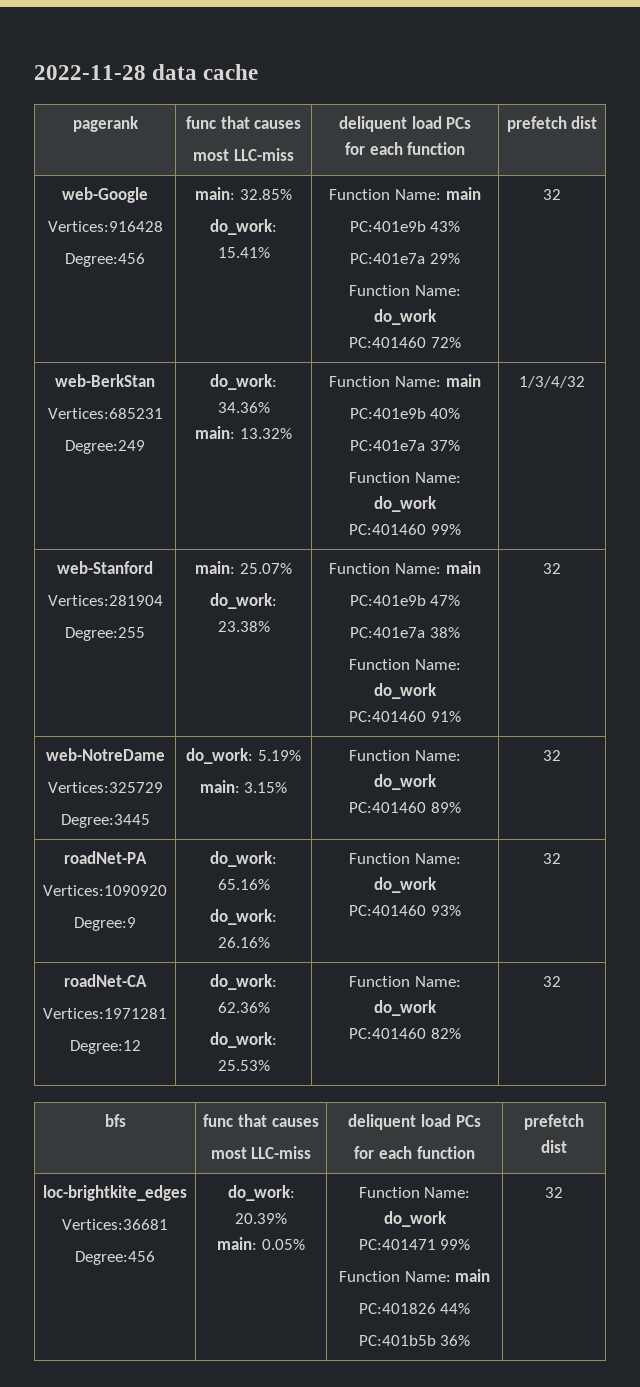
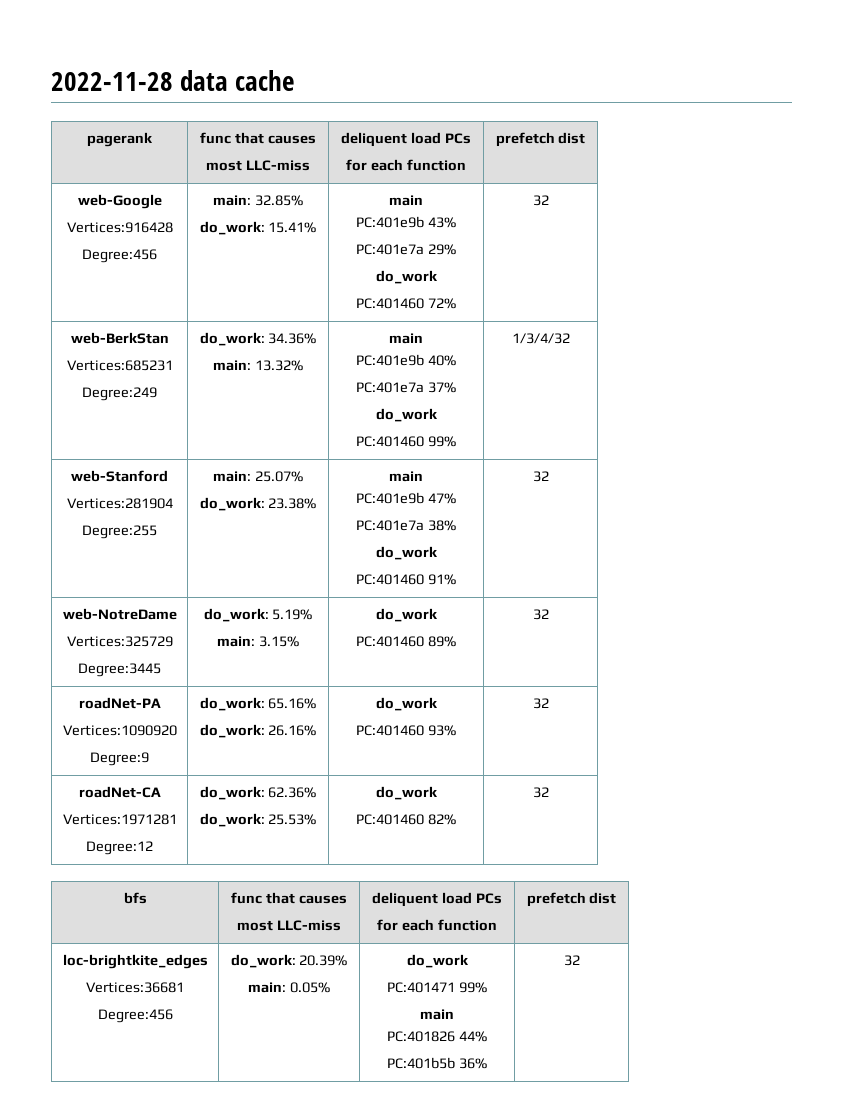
  web-Google
  Vertices:916428
  Degree:456 | main: 32.85%
- do_work: 15.41% | Function Name: main
+ do_work: 15.41% | main
  PC:401e9b 43%
  PC:401e7a 29%
- Function Name: do_work
+ do_work
  web-BerkStan
  Vertices:685231
  Degree:249 | do_work: 34.36%
- main: 13.32% | Function Name: main
+ main: 13.32% | main
  PC:401e9b 40%
  PC:401e7a 37%
- Function Name: do_work
+ do_work
  web-Stanford
  Vertices:281904
  Degree:255 | main: 25.07%
- do_work: 23.38% | Function Name: main
+ do_work: 23.38% | main
  PC:401e9b 47%
  PC:401e7a 38%
- Function Name: do_work
+ do_work
  web-NotreDame
  Vertices:325729
  Degree:3445 | do_work: 5.19%
- main: 3.15% | Function Name: do_work
+ main: 3.15% | do_work
  roadNet-PA
  Vertices:1090920
  Degree:9 | do_work: 65.16%
- do_work: 26.16% | Function Name: do_work
+ do_work: 26.16% | do_work
  roadNet-CA
  Vertices:1971281
  Degree:12 | do_work: 62.36%
- do_work: 25.53% | Function Name: do_work
+ do_work: 25.53% | do_work
  loc-brightkite_edges
  Vertices:36681
  Degree:456 | do_work: 20.39%
- main: 0.05% | Function Name: do_work
+ main: 0.05% | do_work
  PC:401471 99%
- Function Name: main
+ main

